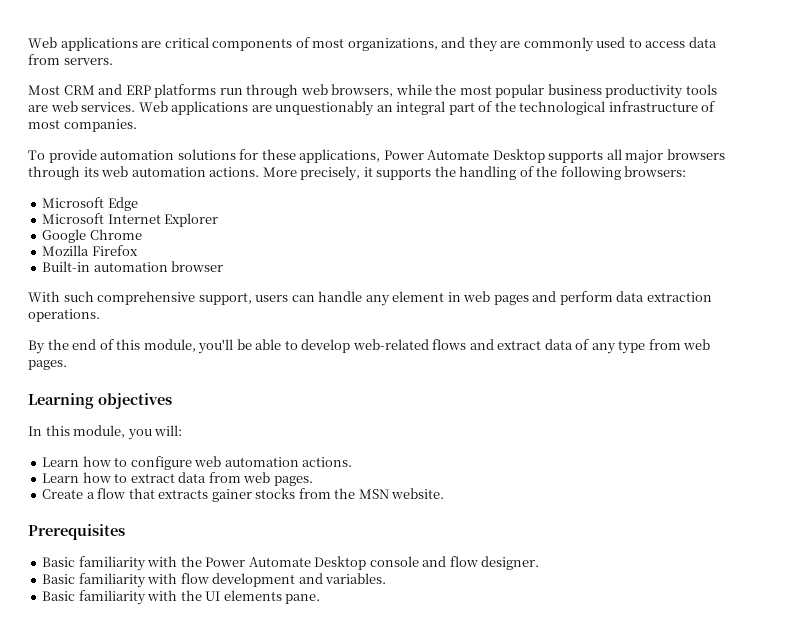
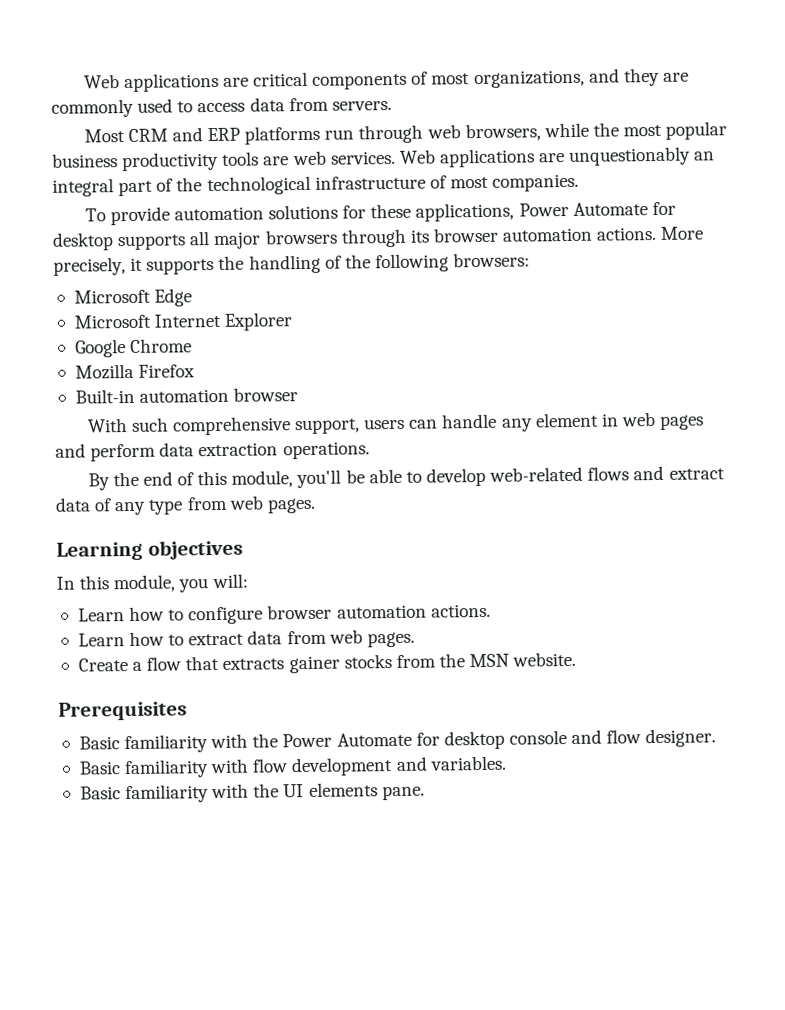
- To provide automation solutions for these applications, Power Automate Desktop supports all major browsers through its web automation actions.
+ To provide automation solutions for these applications, Power Automate for desktop supports all major browsers through its browser automation actions.
- Learn how to configure web automation actions.
+ Learn how to configure browser automation actions.
- Basic familiarity with the Power Automate Desktop console and flow designer.
+ Basic familiarity with the Power Automate for desktop console and flow designer.

